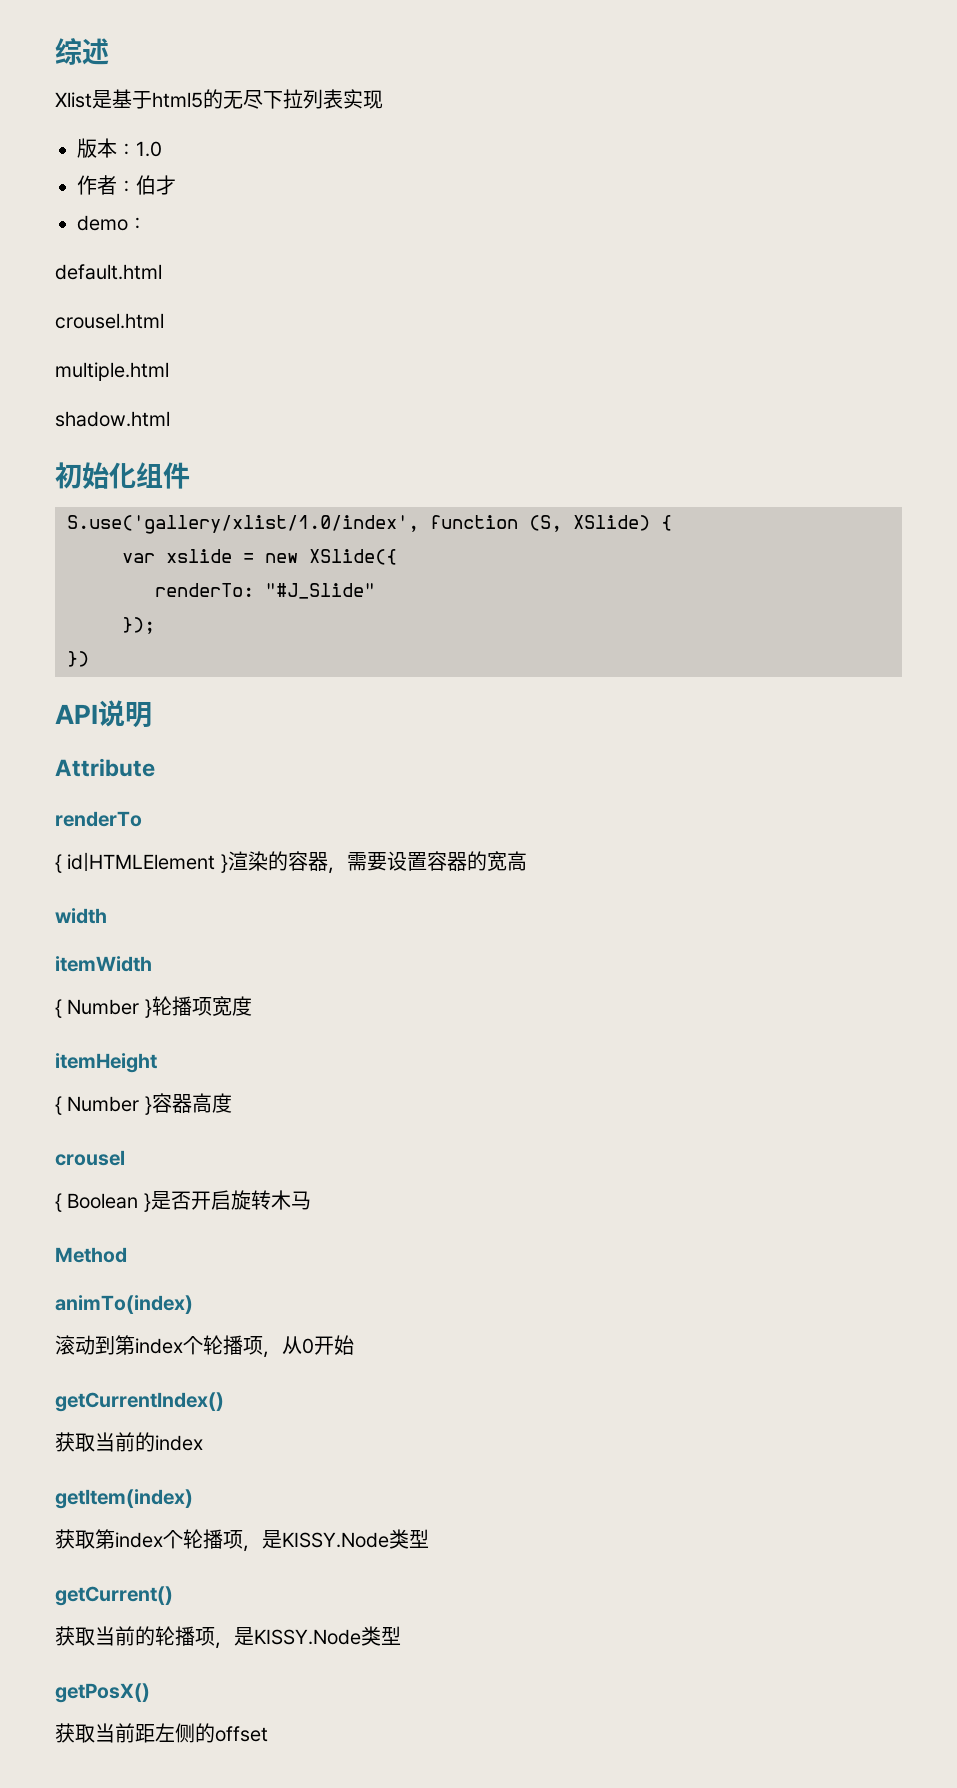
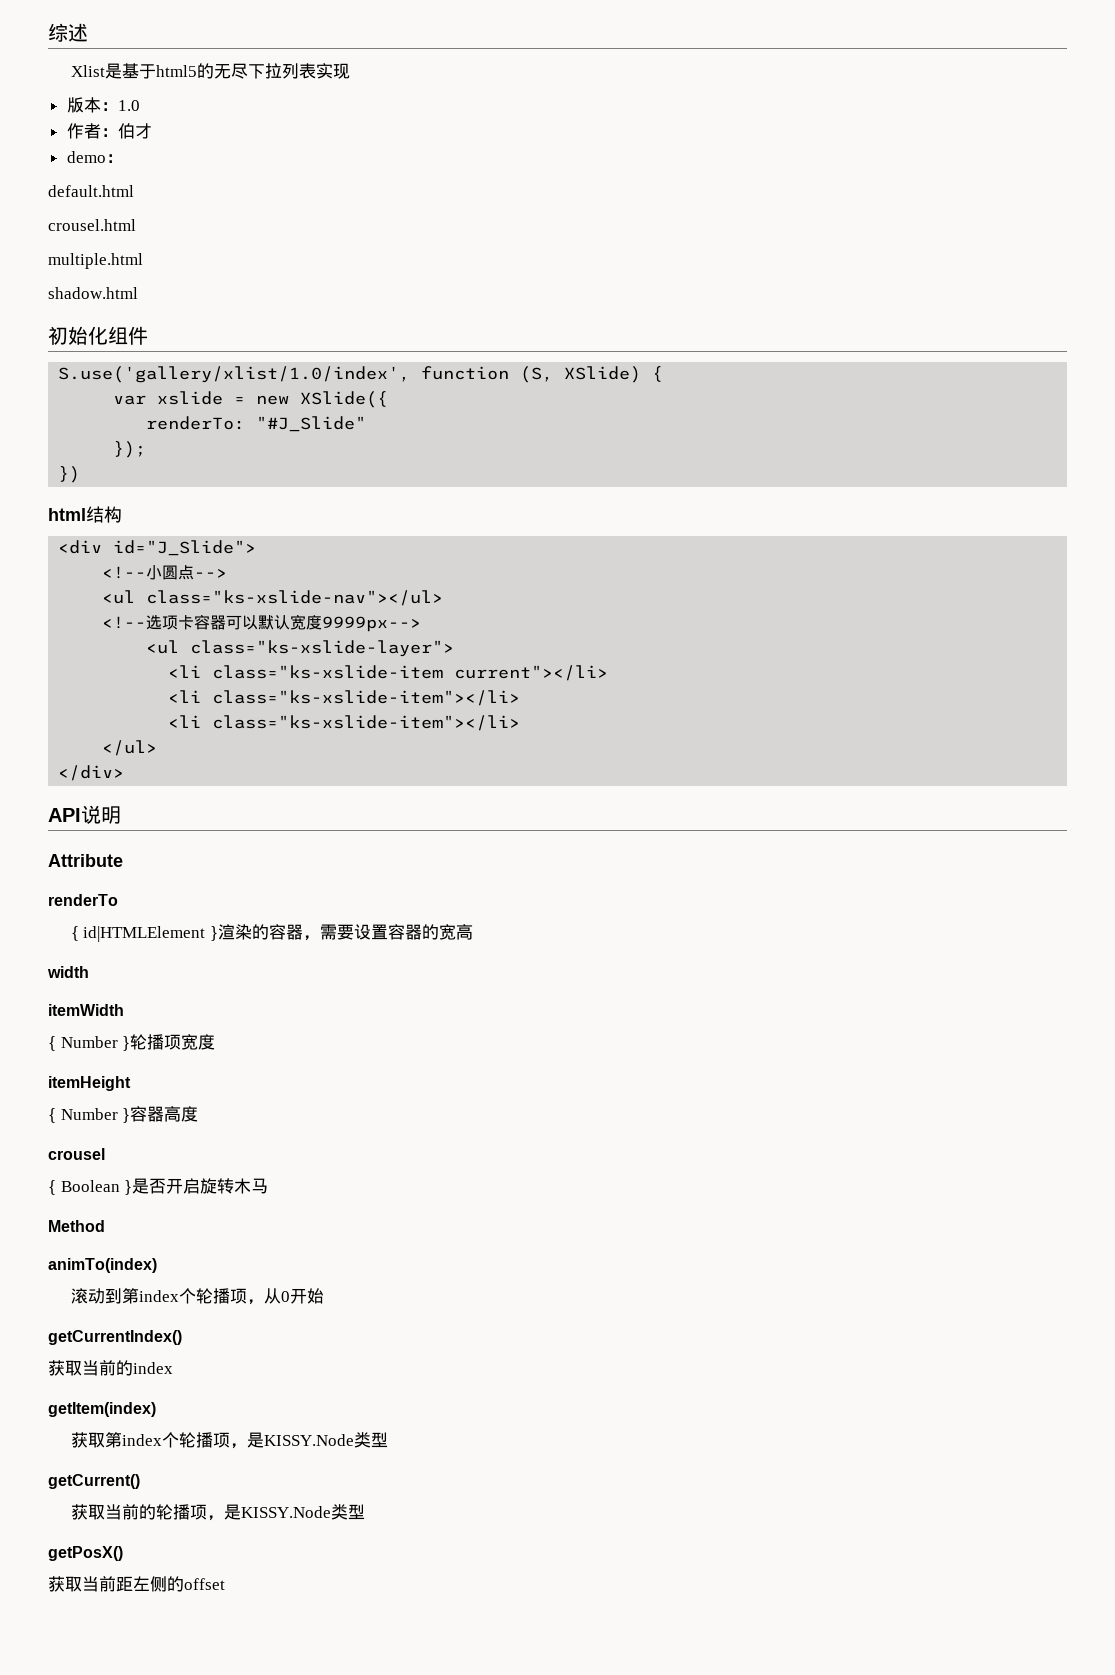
+ html结构
+ <div id="J_Slide">
+ <!--小圆点-->
+ <ul class="ks-xslide-nav"></ul>
+ <!--选项卡容器可以默认宽度9999px-->
+ <ul class="ks-xslide-layer">
+ <li class="ks-xslide-item current"></li>
+ <li class="ks-xslide-item"></li>
+ <li class="ks-xslide-item"></li>
+ </ul>
+ </div>

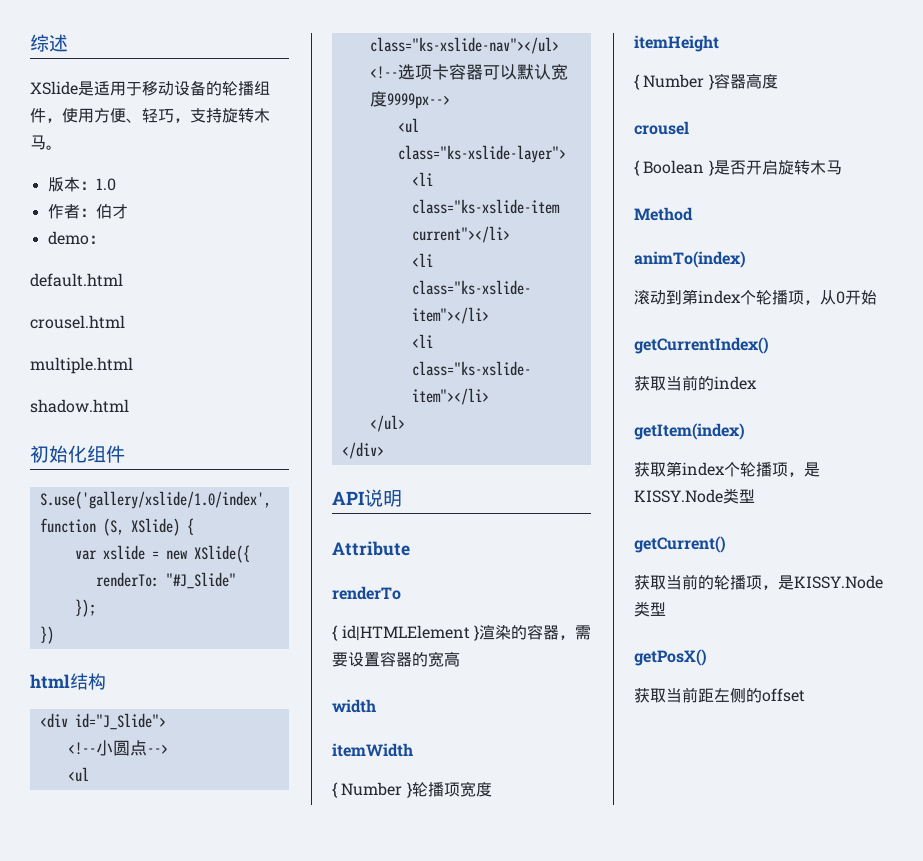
- Xlist是基于html5的无尽下拉列表实现
+ XSlide是适用于移动设备的轮播组件，使用方便、轻巧，支持旋转木马。
- S.use('gallery/xlist/1.0/index', function (S, XSlide) {
+ S.use('gallery/xslide/1.0/index', function (S, XSlide) {

